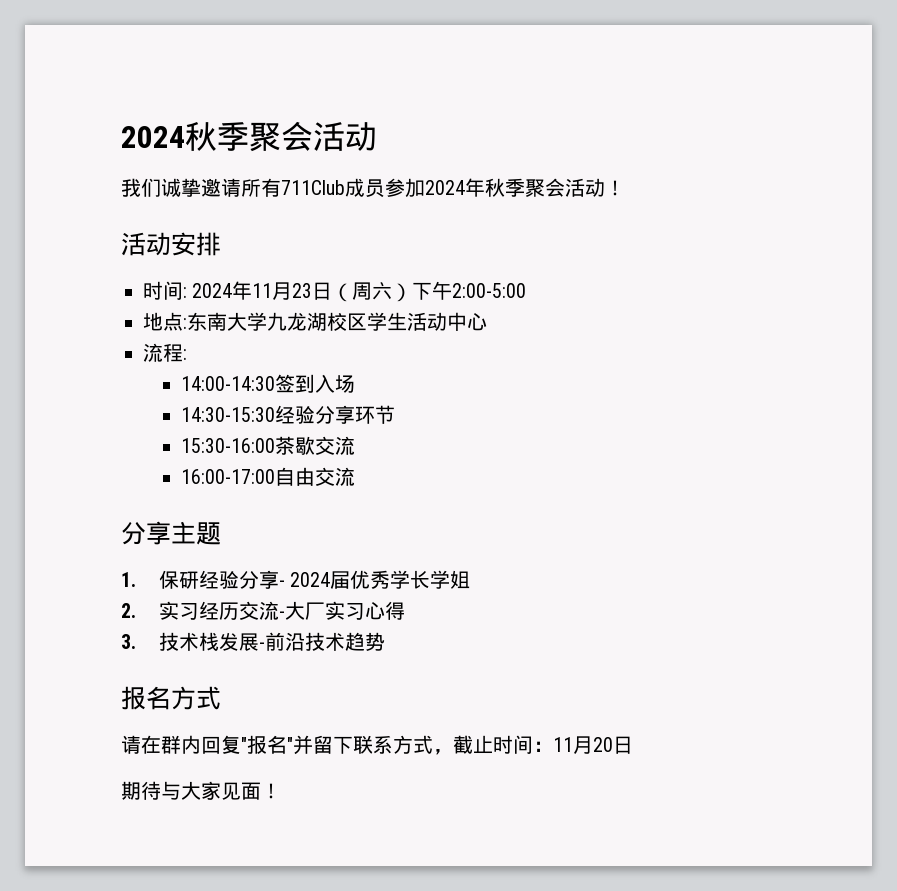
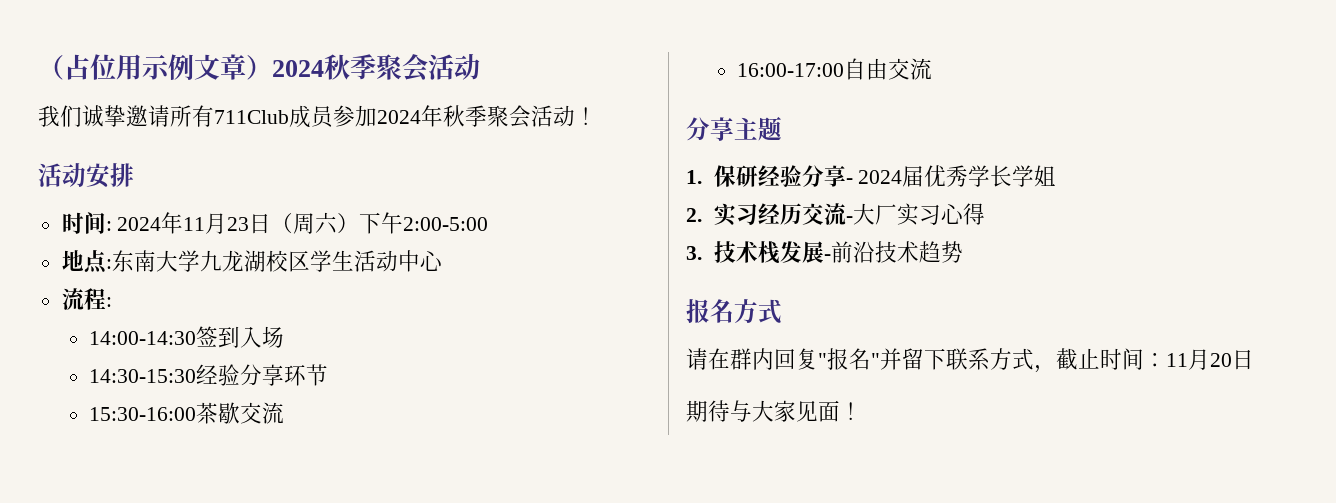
- 2024秋季聚会活动
+ （占位用示例文章）2024秋季聚会活动

